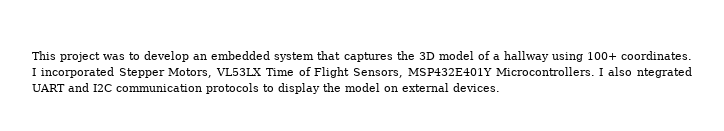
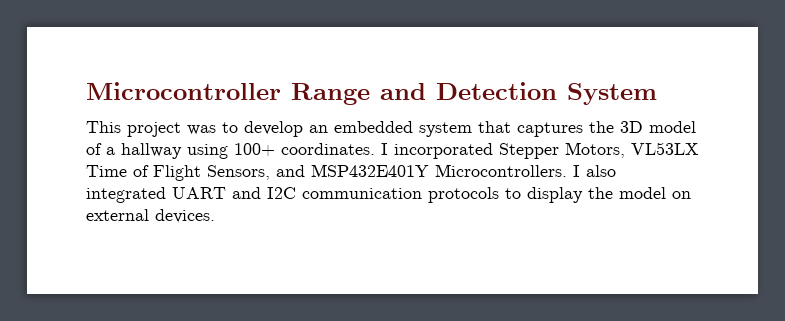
+ Microcontroller Range and Detection System
- I incorporated Stepper Motors, VL53LX Time of Flight Sensors, MSP432E401Y Microcontrollers.
+ I incorporated Stepper Motors, VL53LX Time of Flight Sensors, and MSP432E401Y Microcontrollers.
- I also ntegrated UART and I2C communication protocols to display the model on external devices.
+ I also integrated UART and I2C communication protocols to display the model on external devices.

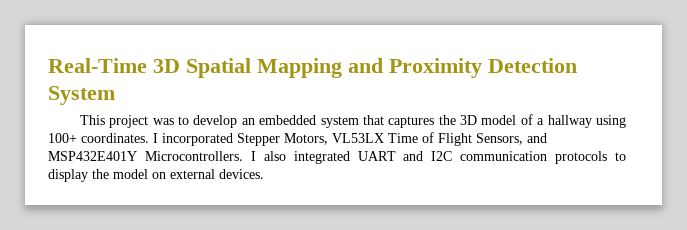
- Microcontroller Range and Detection System
+ Real-Time 3D Spatial Mapping and Proximity Detection System

